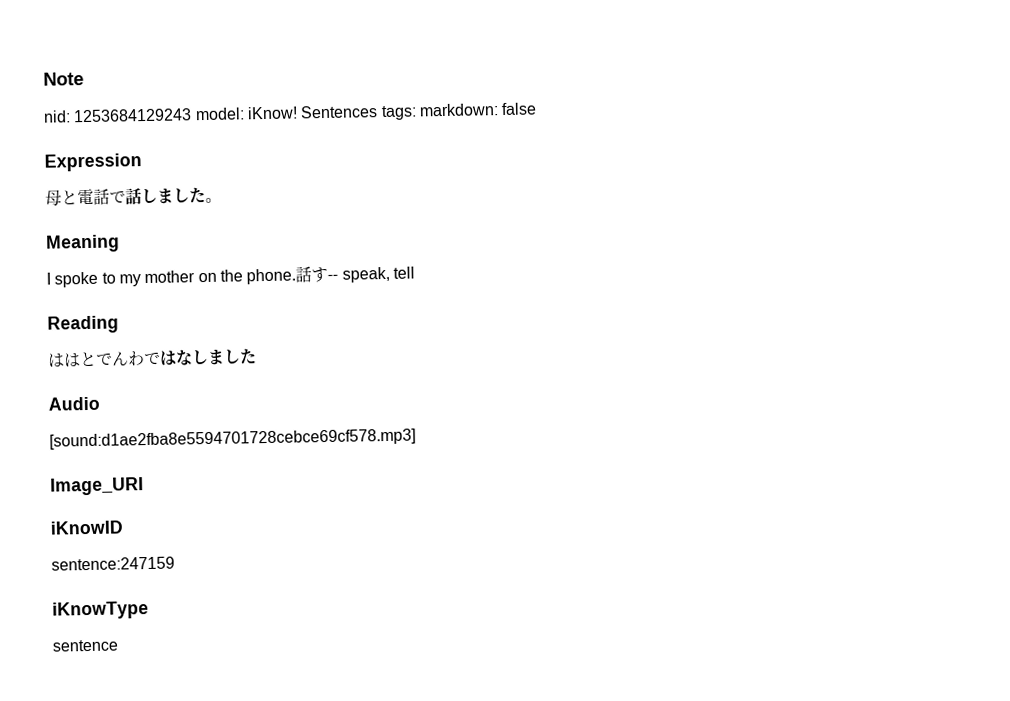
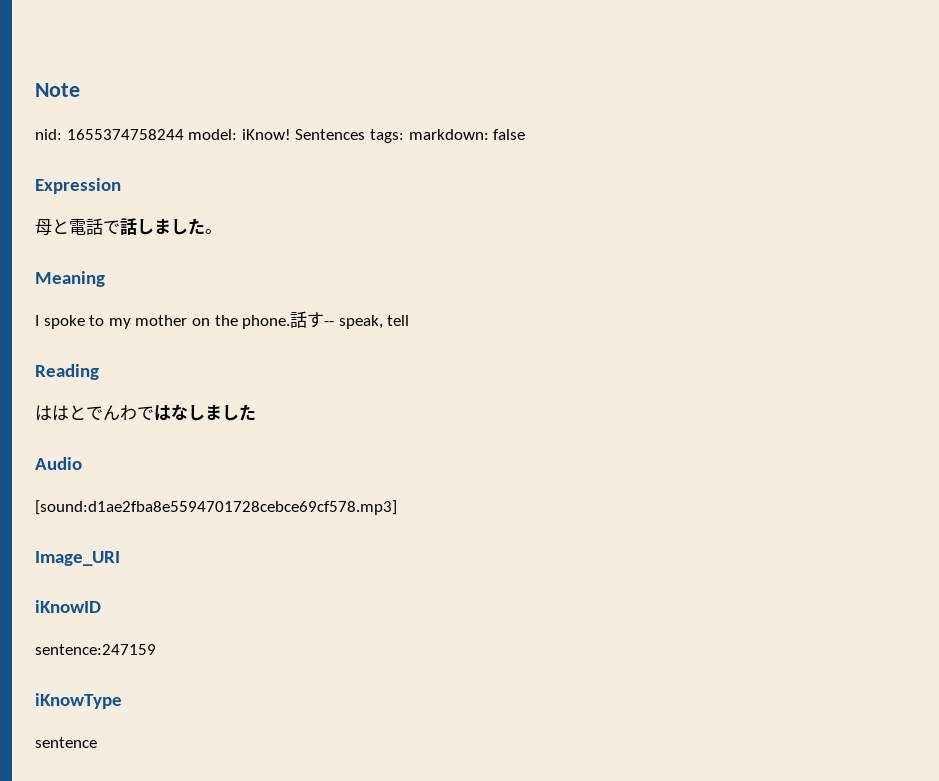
- nid: 1253684129243 model: iKnow!
+ nid: 1655374758244 model: iKnow!

